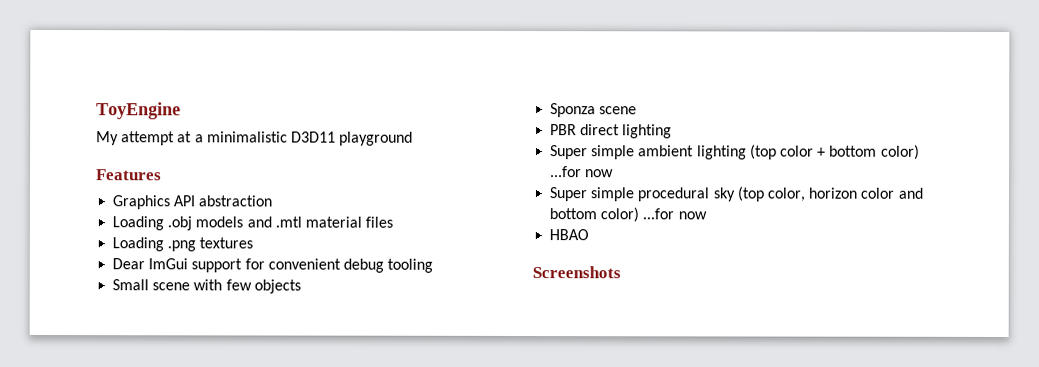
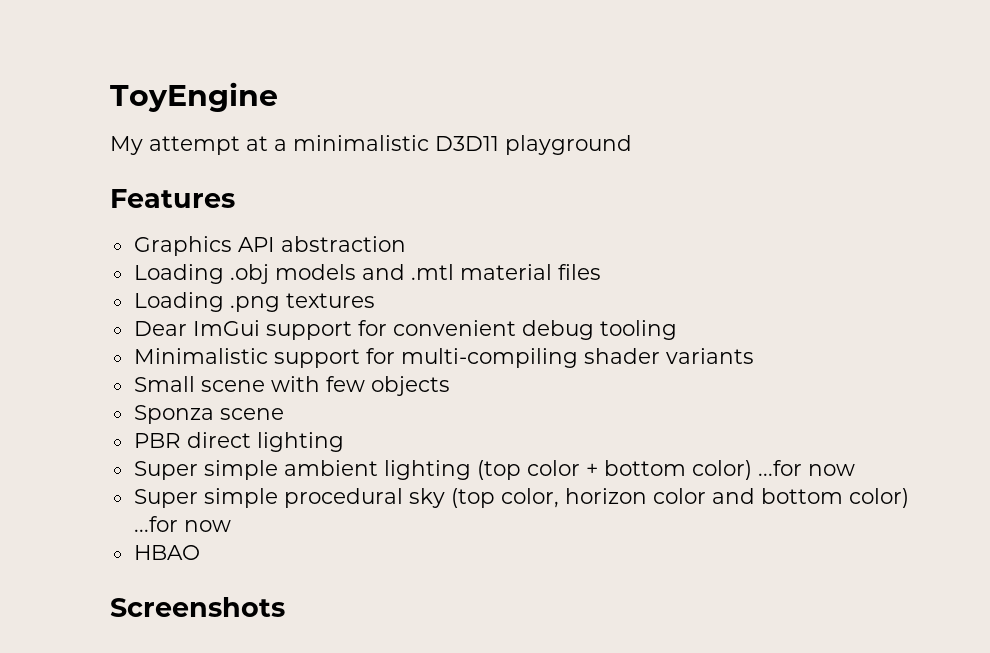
+ Minimalistic support for multi-compiling shader variants

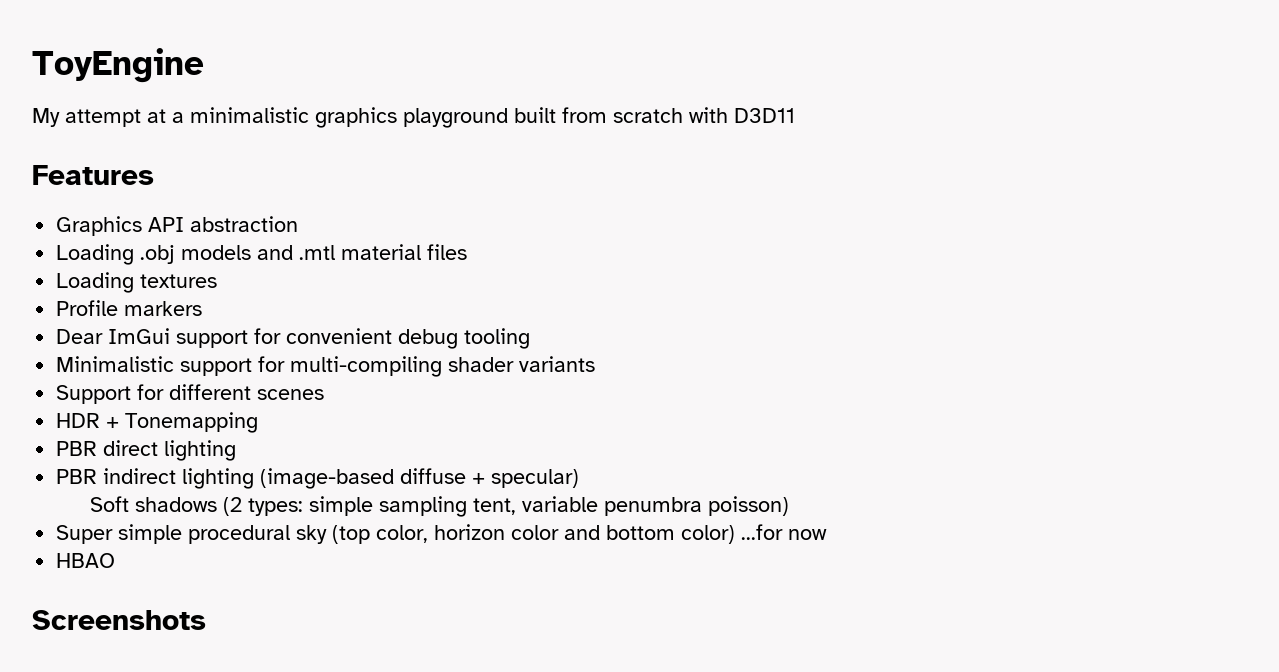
- My attempt at a minimalistic D3D11 playground
+ My attempt at a minimalistic graphics playground built from scratch with D3D11
- Loading .png textures
+ Loading textures
+ Profile markers
- Small scene with few objects
- Sponza scene
+ Support for different scenes
+ HDR + Tonemapping
  PBR direct lighting
- Super simple ambient lighting (top color + bottom color) ...for now
+ PBR indirect lighting (image-based diffuse + specular)
+ Soft shadows (2 types: simple sampling tent, variable penumbra poisson)

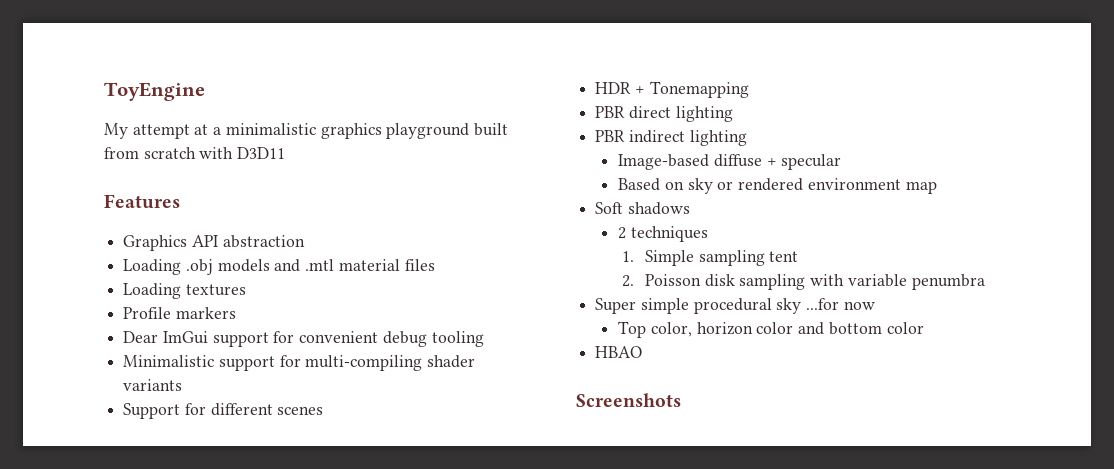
- PBR indirect lighting (image-based diffuse + specular)
- Soft shadows (2 types: simple sampling tent, variable penumbra poisson)
+ PBR indirect lighting
+ Image-based diffuse + specular
+ Based on sky or rendered environment map
+ Soft shadows
+ 2 techniques
+ 1. Simple sampling tent
+ 2. Poisson disk sampling with variable penumbra
- Super simple procedural sky (top color, horizon color and bottom color) ...for now
+ Super simple procedural sky ...for now
+ Top color, horizon color and bottom color

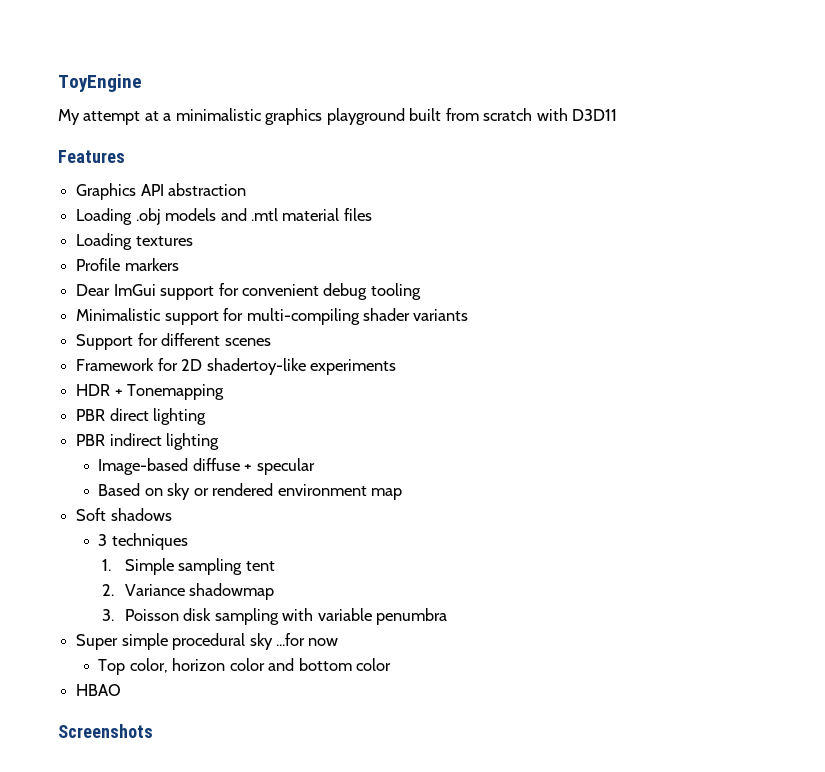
+ Framework for 2D shadertoy-like experiments
- 2 techniques
+ 3 techniques
- 2. Poisson disk sampling with variable penumbra
+ 2. Variance shadowmap
+ 3. Poisson disk sampling with variable penumbra

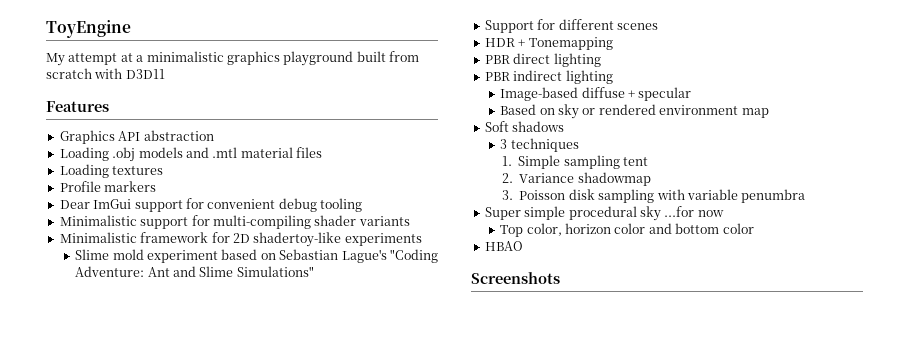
+ Minimalistic framework for 2D shadertoy-like experiments
+ Slime mold experiment based on Sebastian Lague's "Coding Adventure: Ant and Slime Simulations"
- Framework for 2D shadertoy-like experiments

